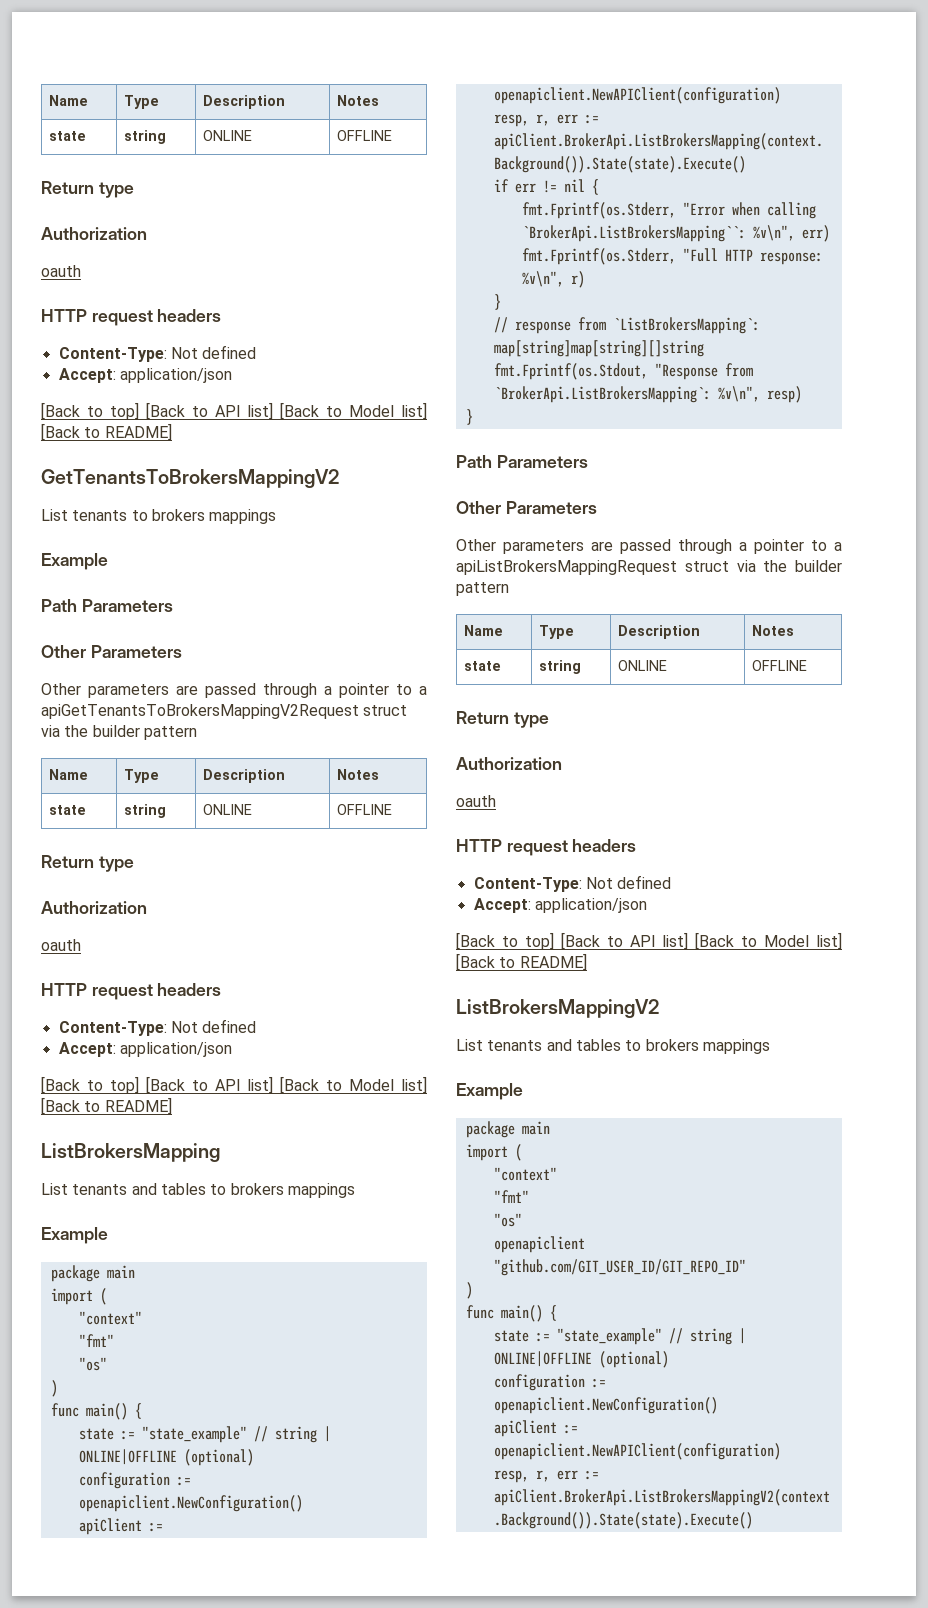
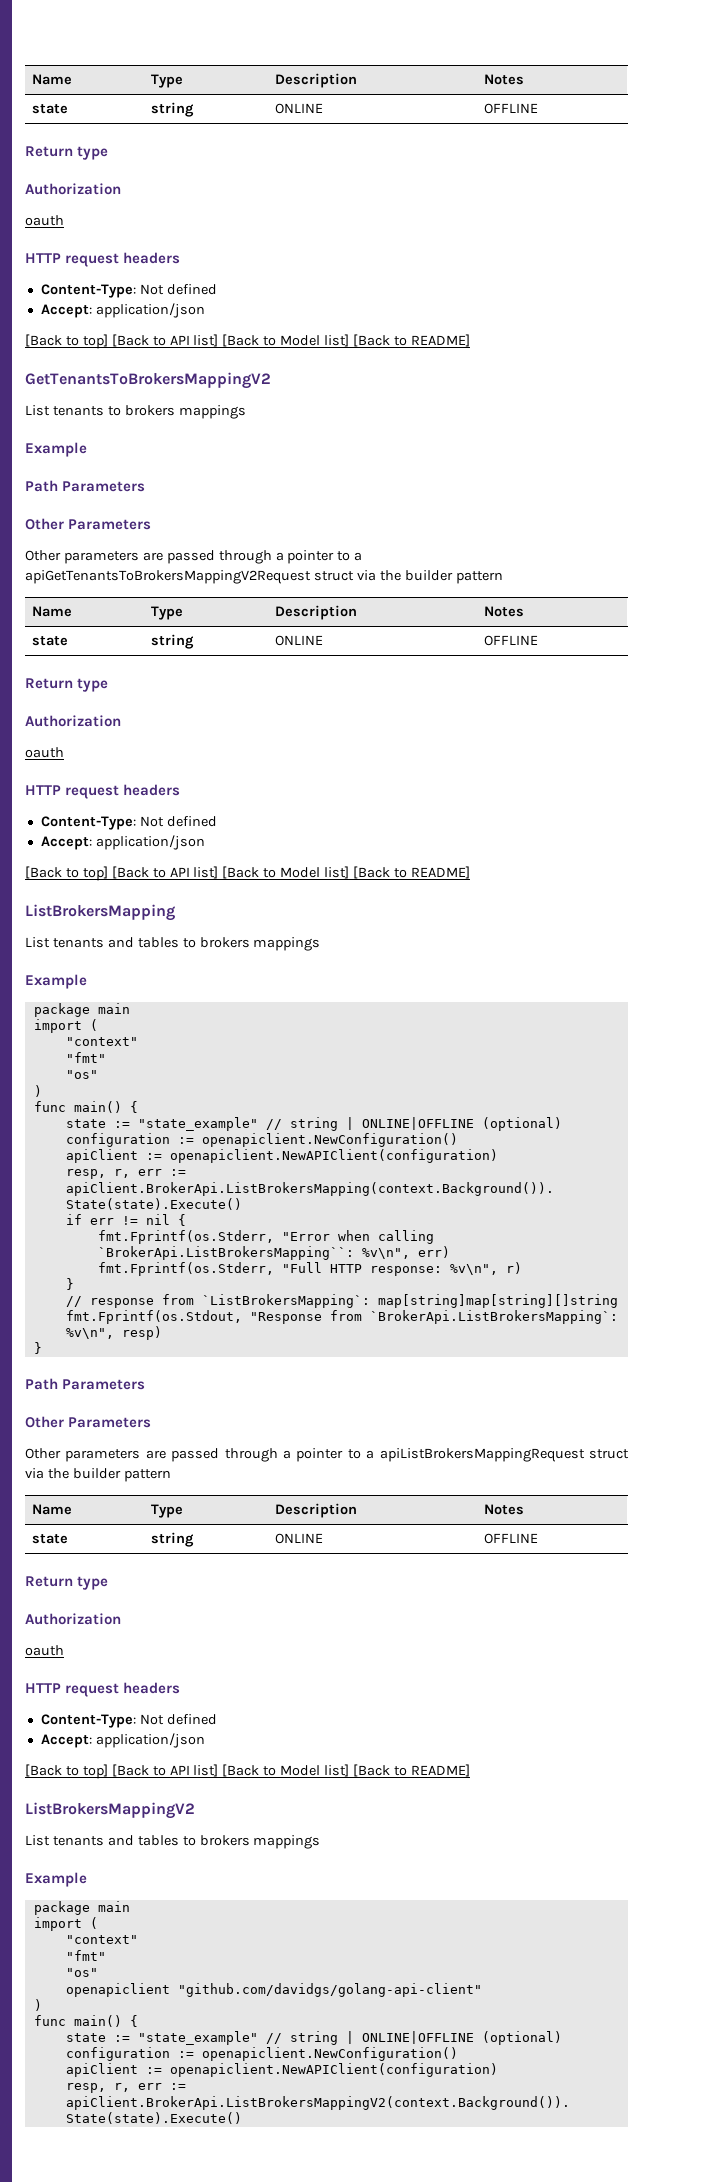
- openapiclient "github.com/GIT_USER_ID/GIT_REPO_ID"
+ openapiclient "github.com/davidgs/golang-api-client"

